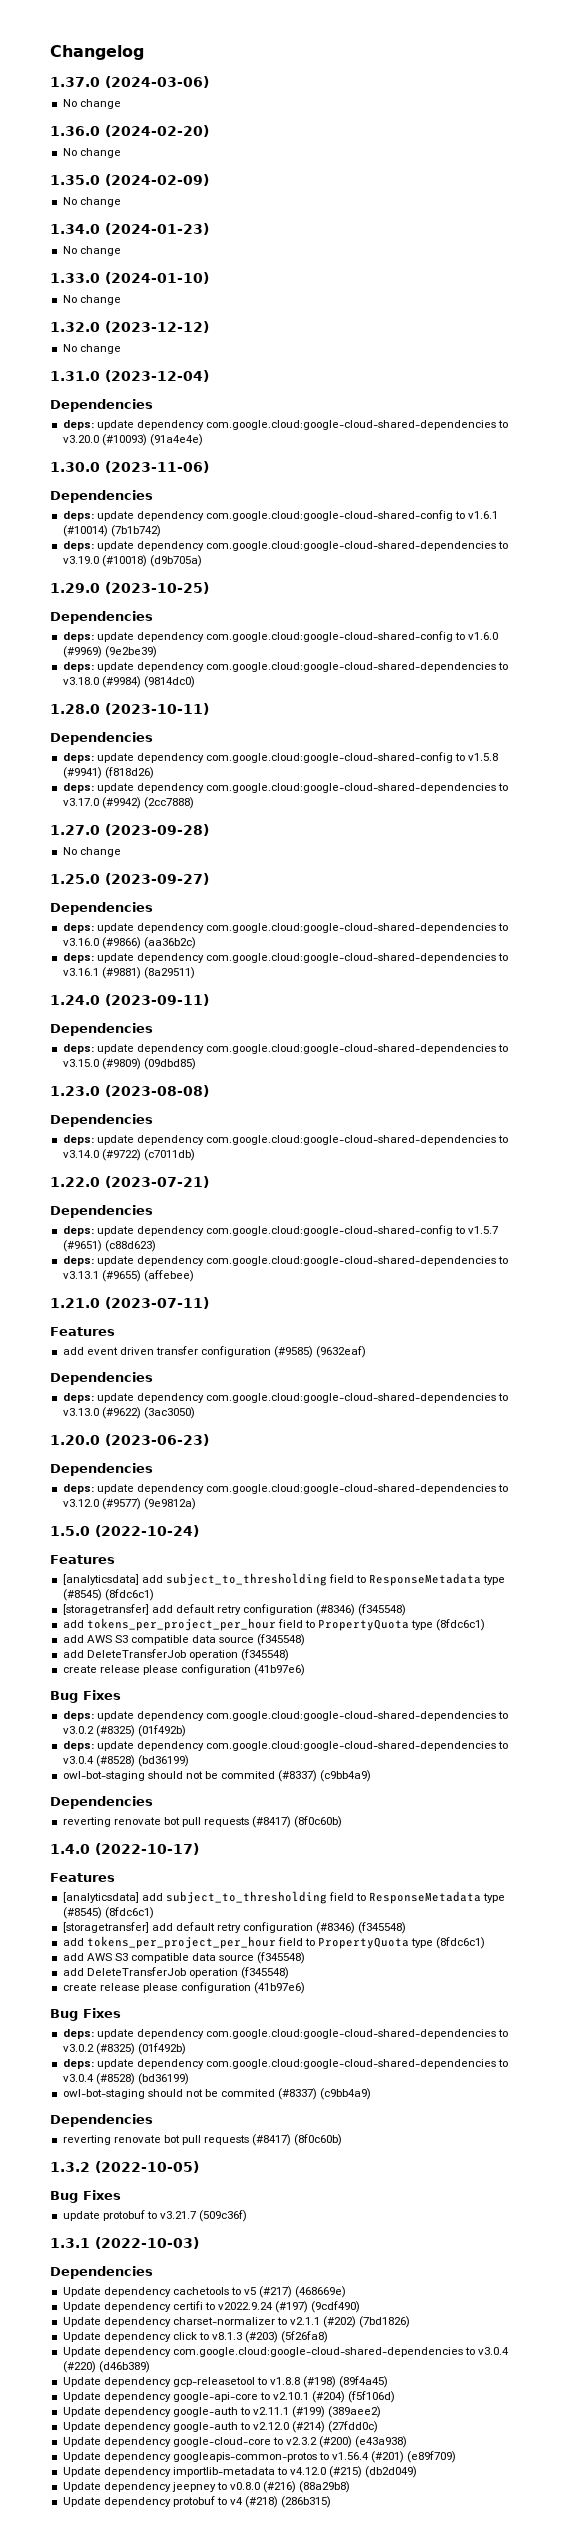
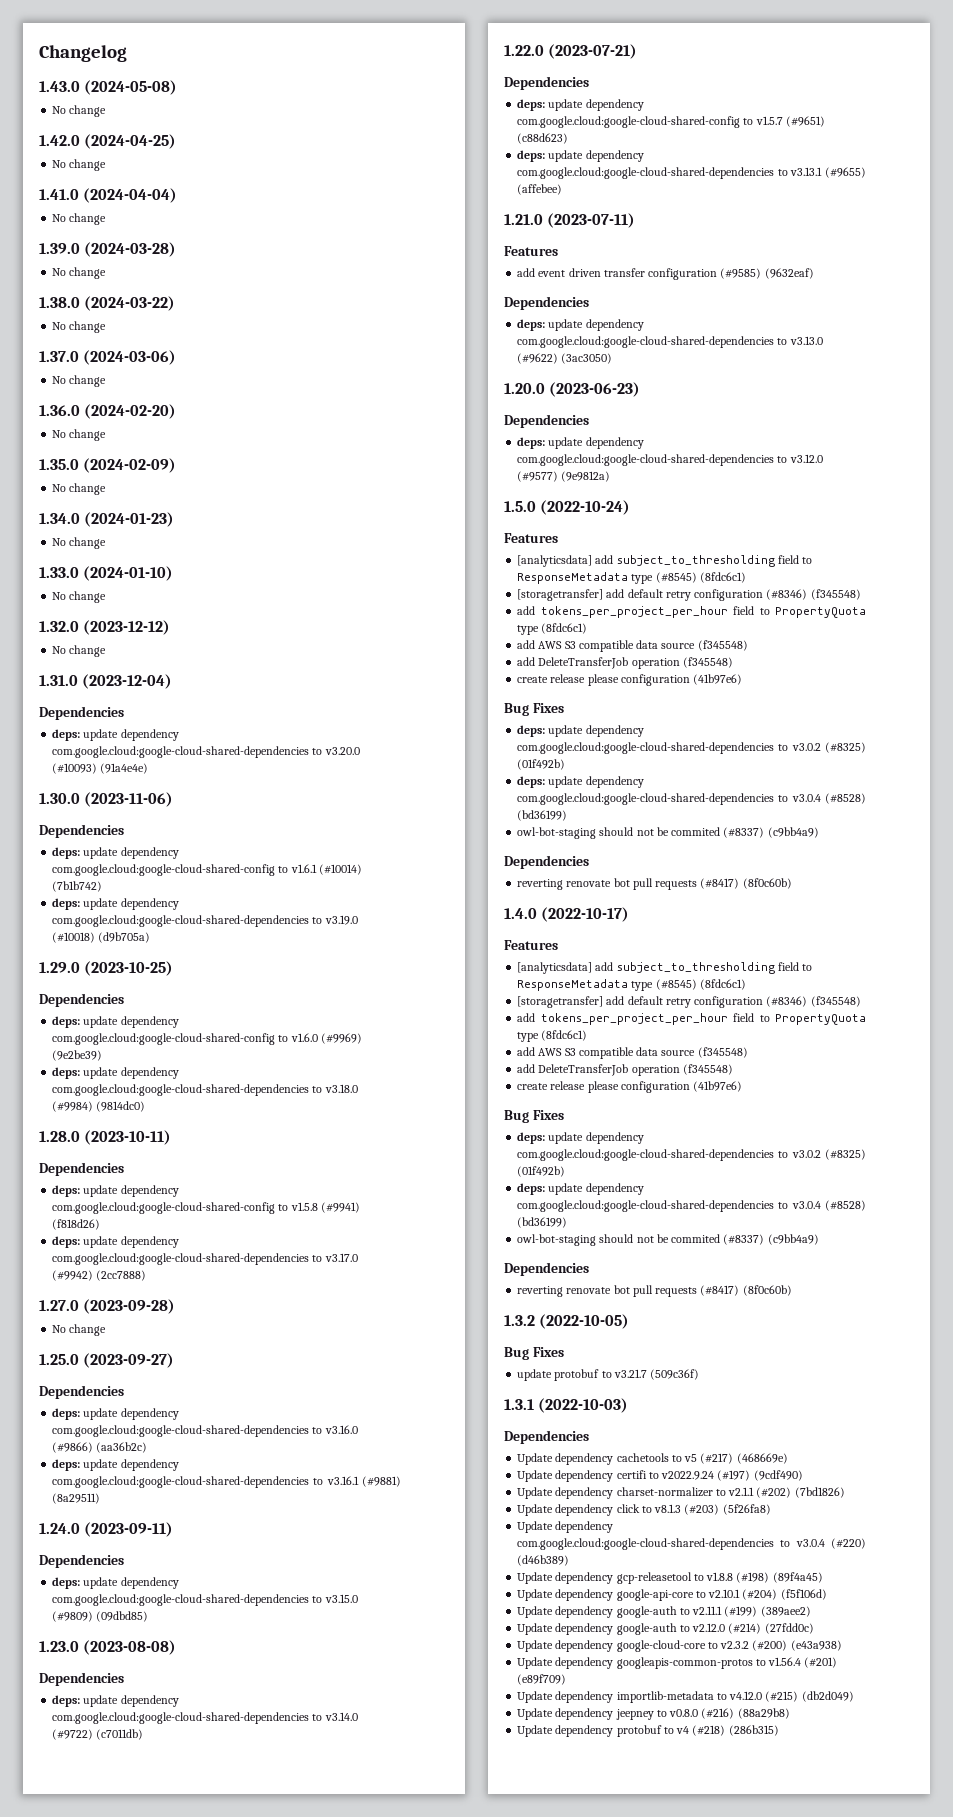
+ 1.43.0 (2024-05-08)
+ No change
+ 1.42.0 (2024-04-25)
+ No change
+ 1.41.0 (2024-04-04)
+ No change
+ 1.39.0 (2024-03-28)
+ No change
+ 1.38.0 (2024-03-22)
+ No change

